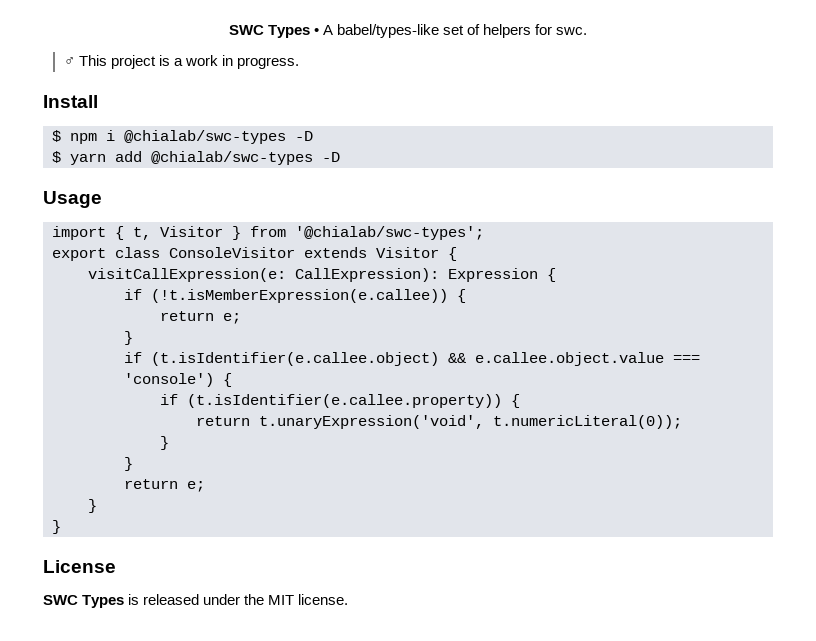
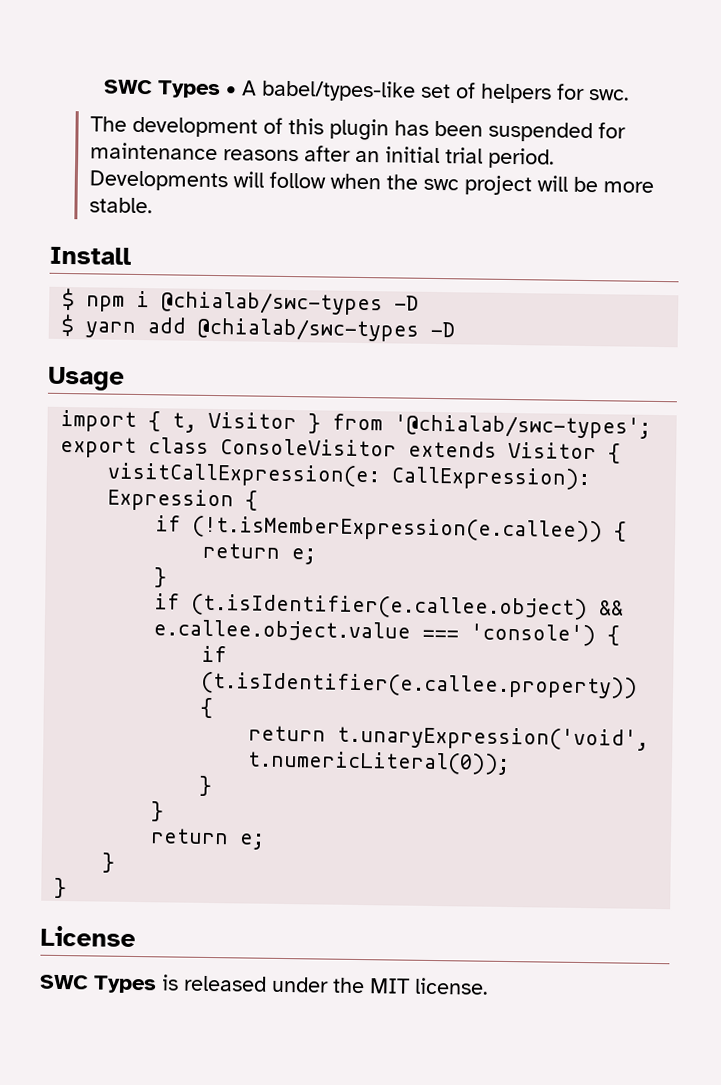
- ♂ This project is a work in progress.
+ The development of this plugin has been suspended for maintenance reasons after an initial trial period. Developments will follow when the swc project will be more stable.

